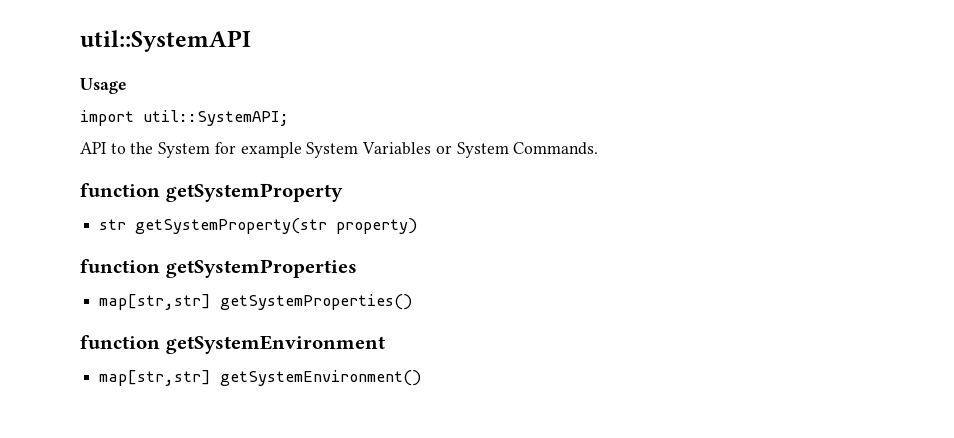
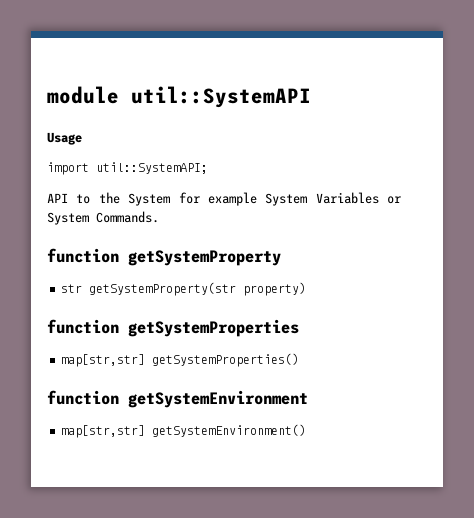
- util::SystemAPI
+ module util::SystemAPI

